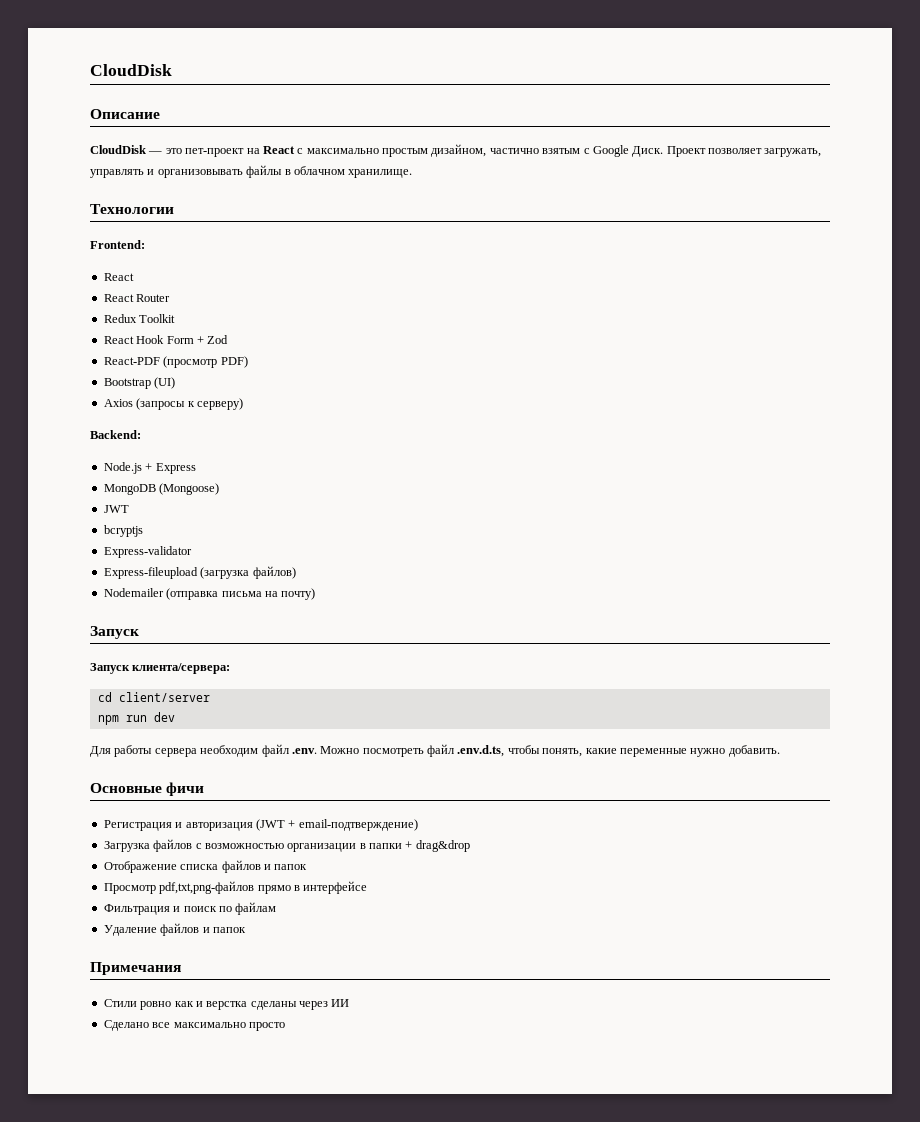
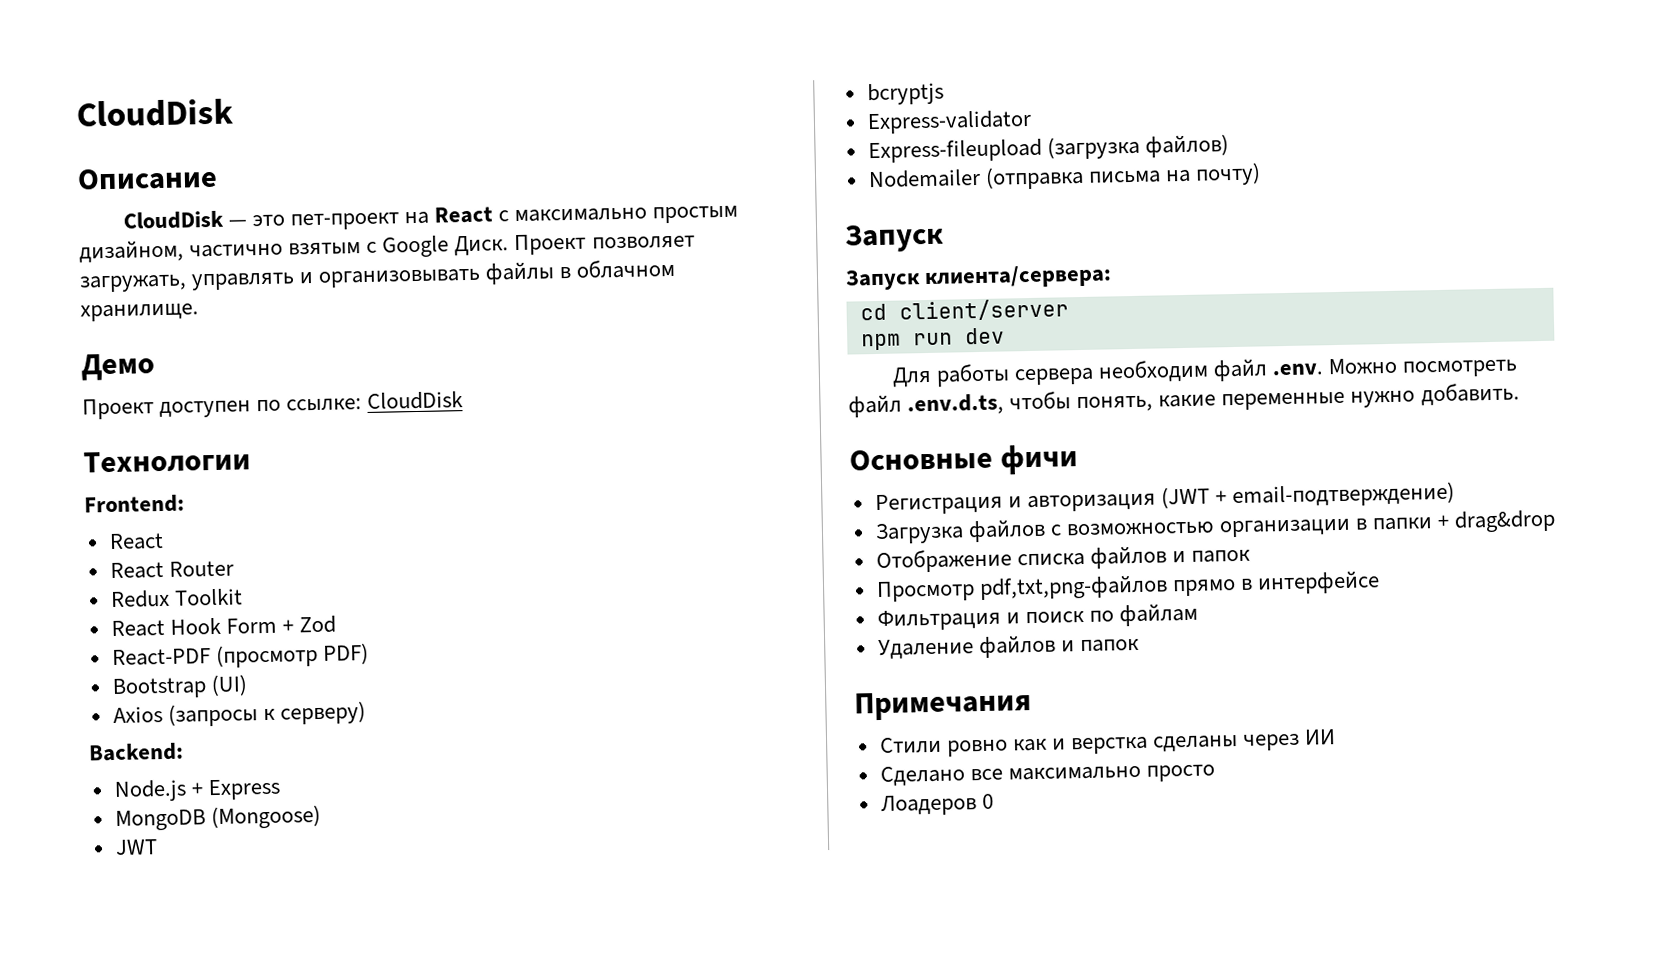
+ Демо
+ Проект доступен по ссылке: CloudDisk
+ Лоадеров 0

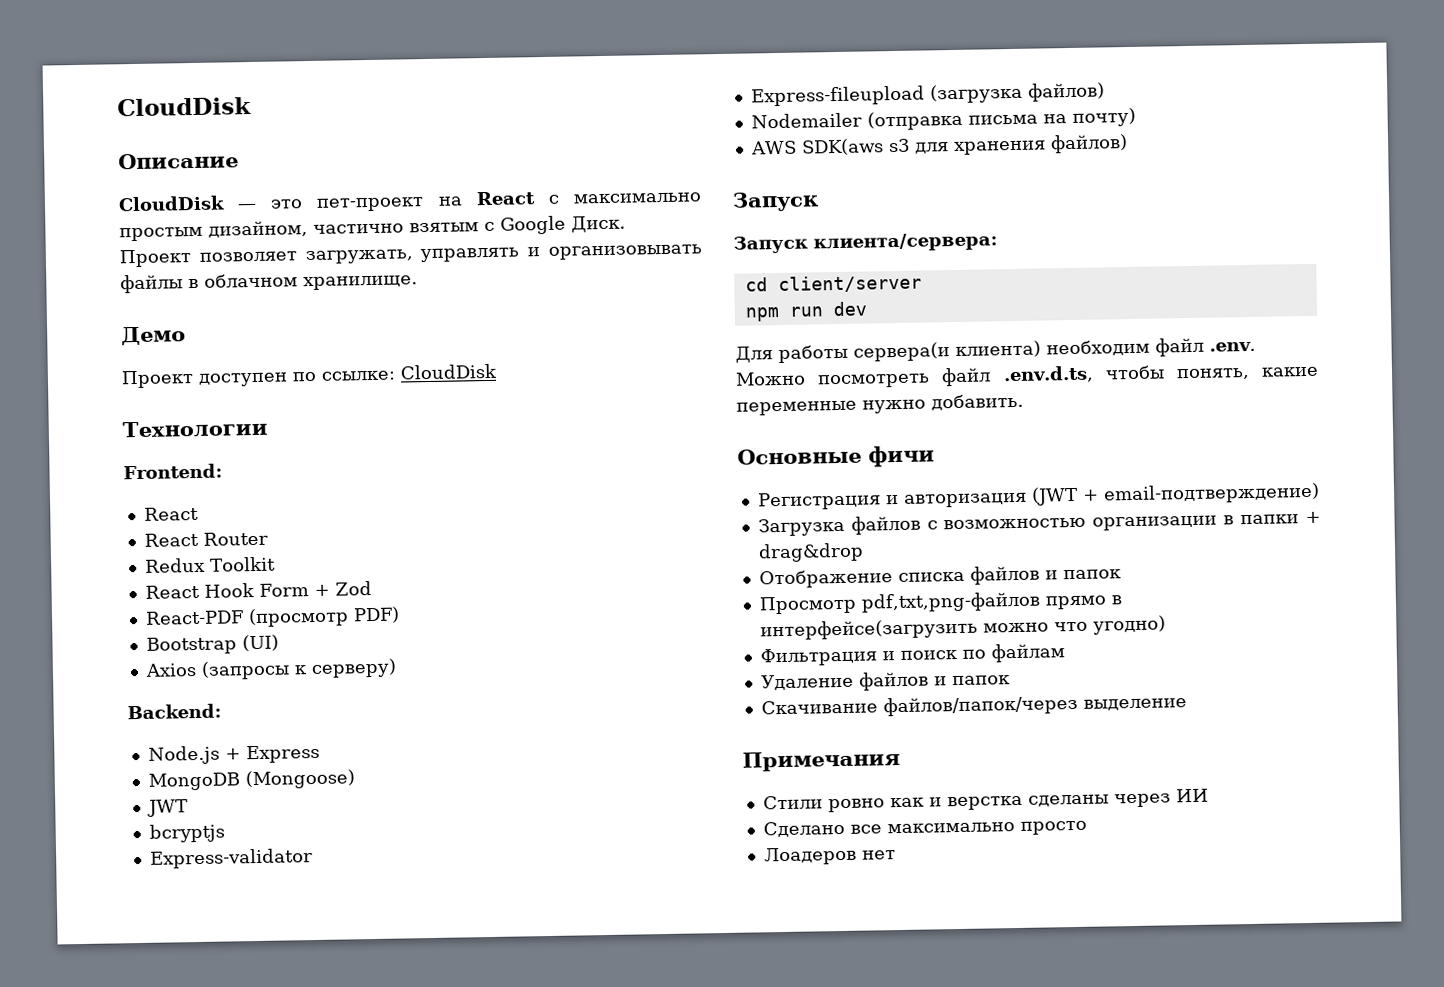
+ AWS SDK(aws s3 для хранения файлов)
- Для работы сервера необходим файл .env. Можно посмотреть файл .env.d.ts, чтобы понять, какие переменные нужно добавить.
+ Для работы сервера(и клиента) необходим файл .env. Можно посмотреть файл .env.d.ts, чтобы понять, какие переменные нужно добавить.
- Просмотр pdf,txt,png-файлов прямо в интерфейсе
+ Просмотр pdf,txt,png-файлов прямо в интерфейсе(загрузить можно что угодно)
+ Скачивание файлов/папок/через выделение
- Лоадеров 0
+ Лоадеров нет

